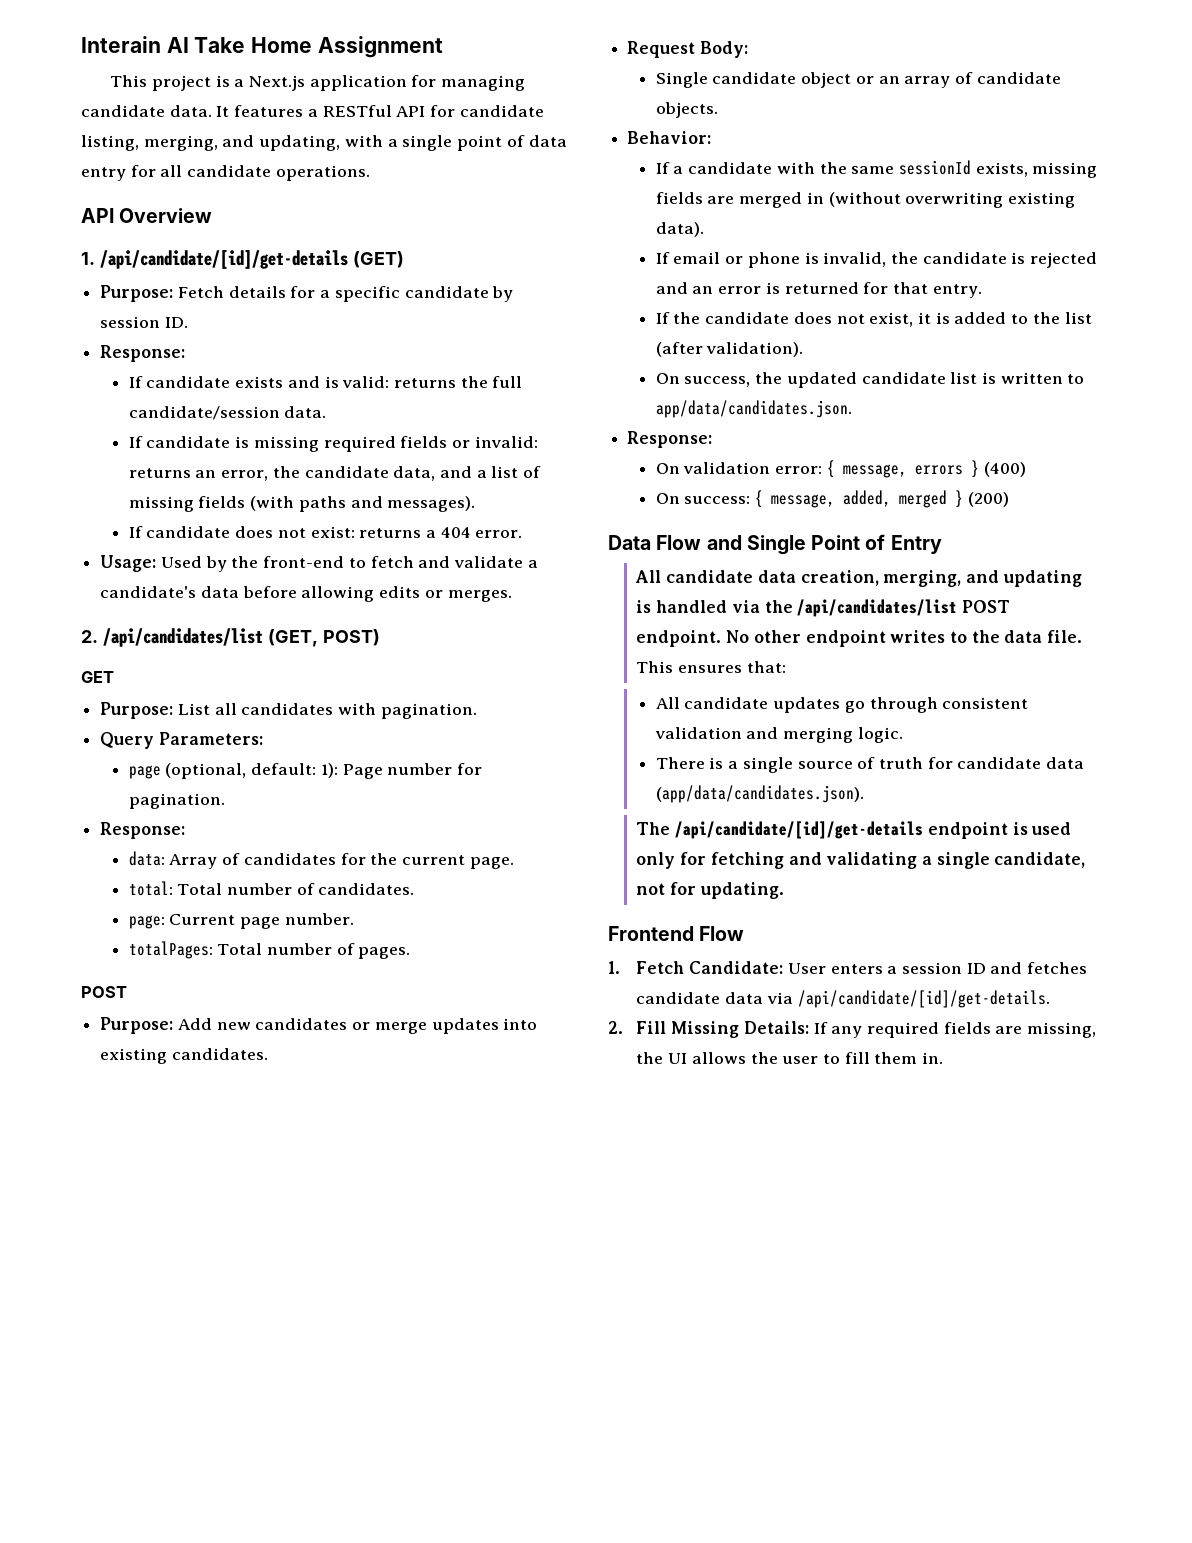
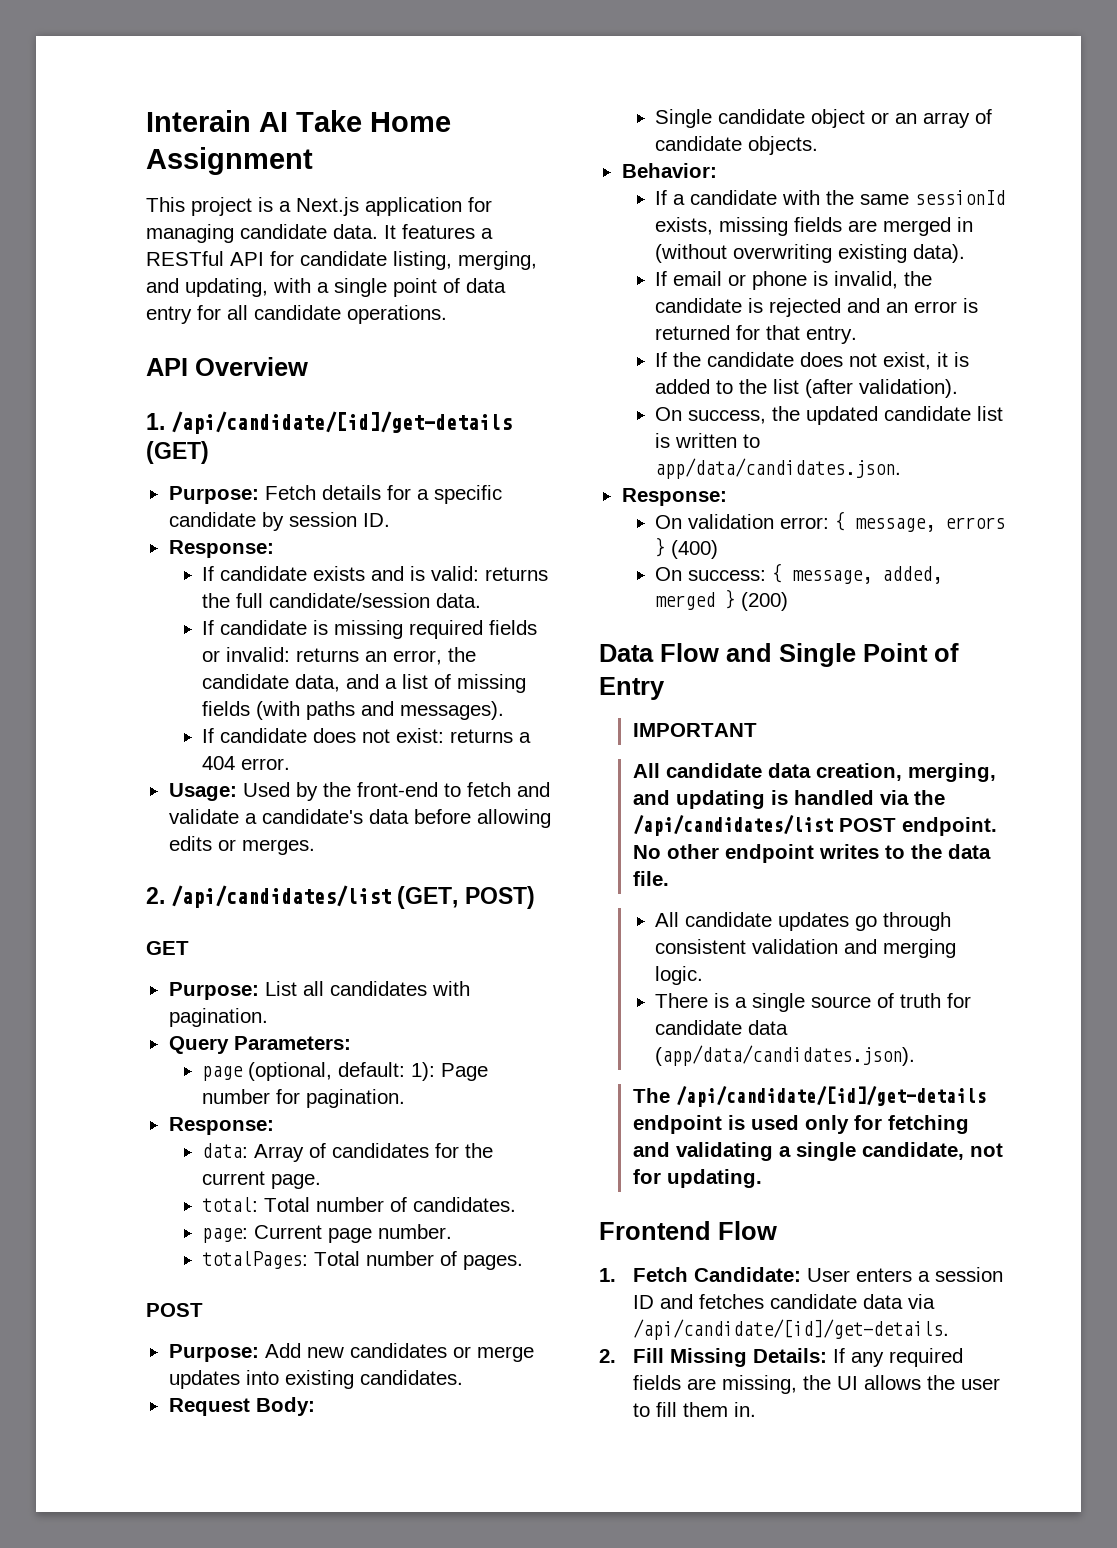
+ IMPORTANT
- This ensures that:

